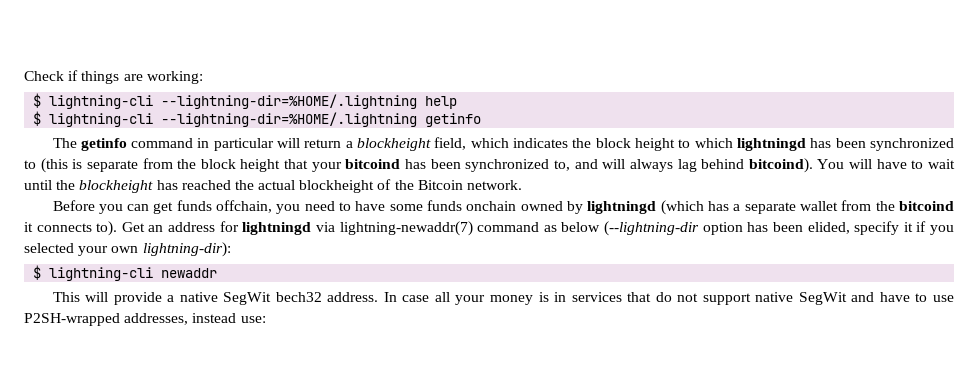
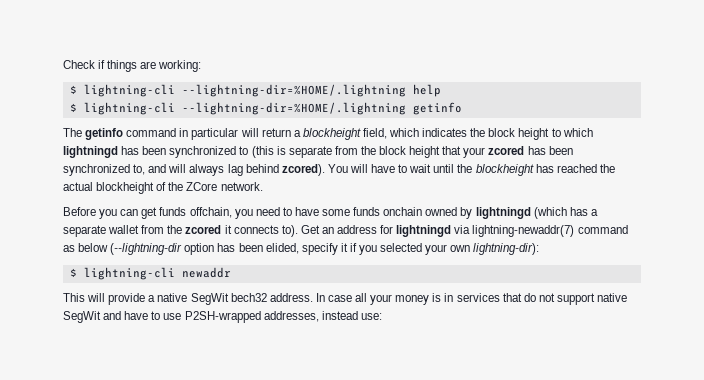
- The getinfo command in particular will return a blockheight field, which indicates the block height to which lightningd has been synchronized to (this is separate from the block height that your bitcoind has been synchronized to, and will always lag behind bitcoind).
+ The getinfo command in particular will return a blockheight field, which indicates the block height to which lightningd has been synchronized to (this is separate from the block height that your zcored has been synchronized to, and will always lag behind zcored).
- You will have to wait until the blockheight has reached the actual blockheight of the Bitcoin network.
+ You will have to wait until the blockheight has reached the actual blockheight of the ZCore network.
- Before you can get funds offchain, you need to have some funds onchain owned by lightningd (which has a separate wallet from the bitcoind it connects to).
+ Before you can get funds offchain, you need to have some funds onchain owned by lightningd (which has a separate wallet from the zcored it connects to).

